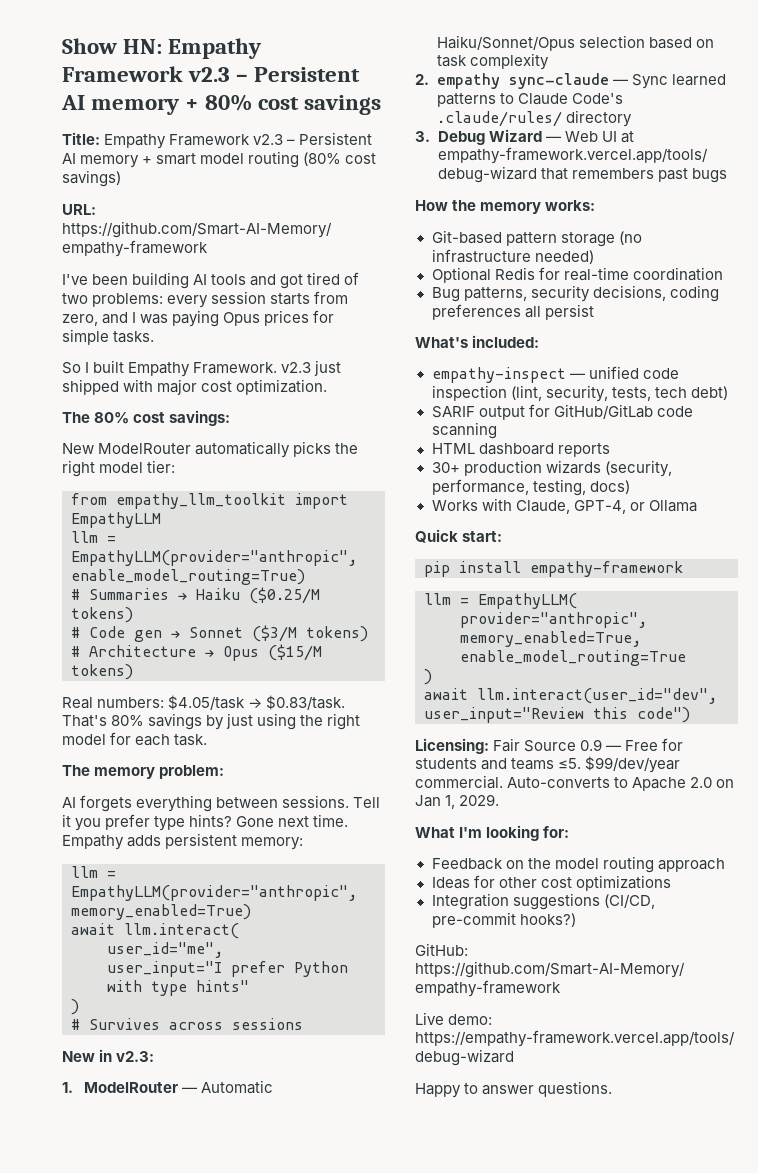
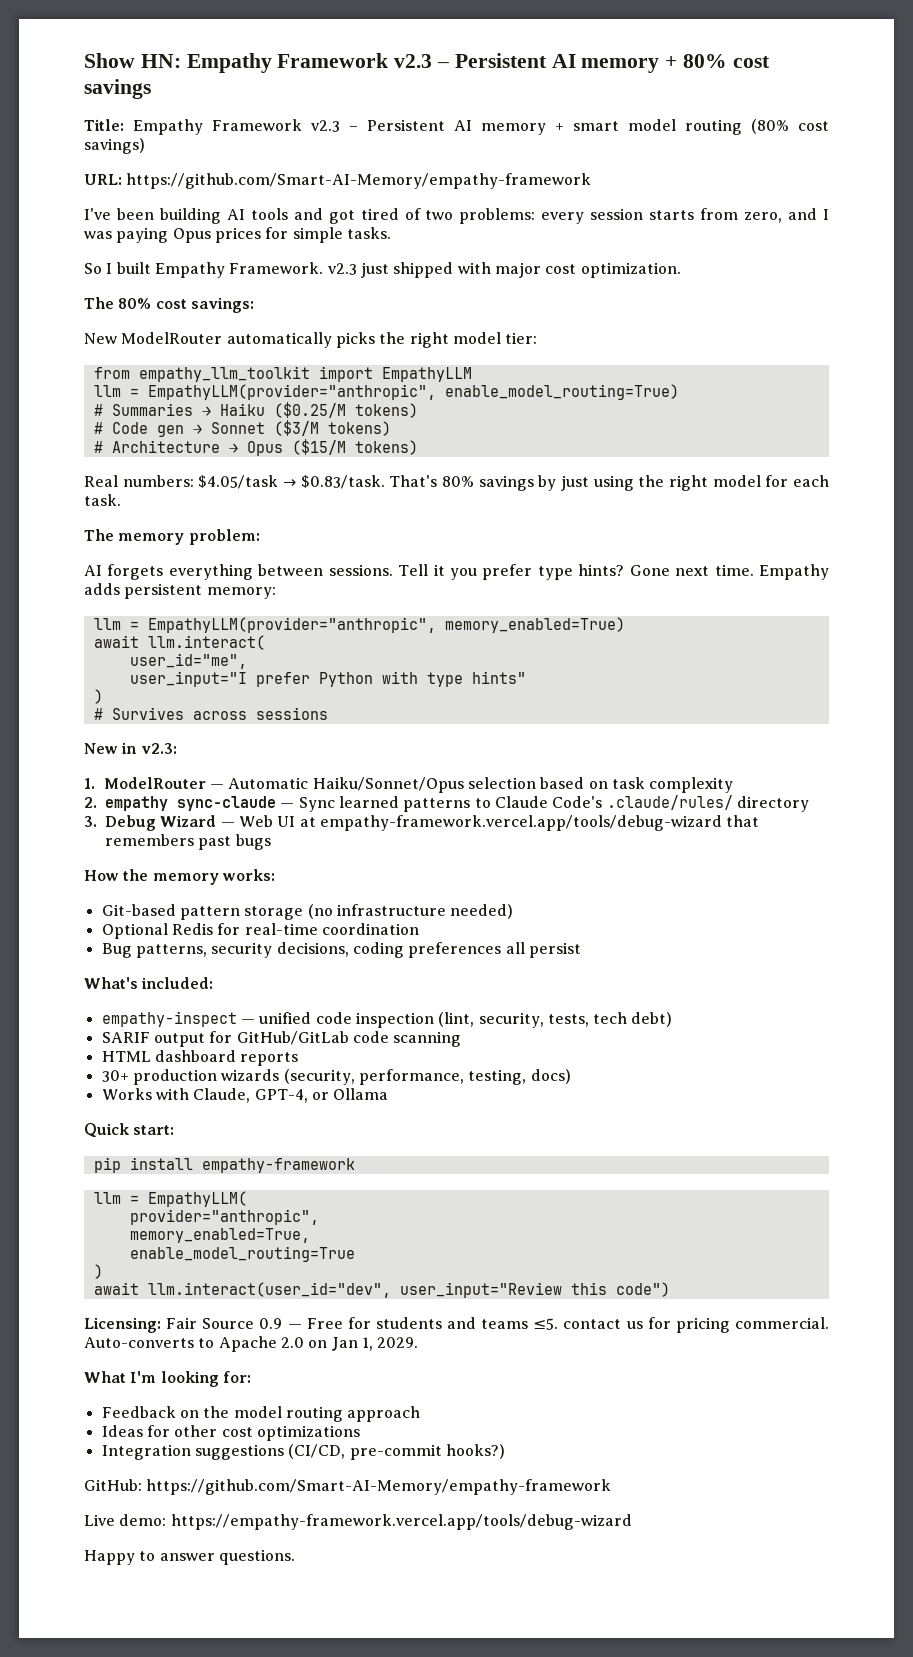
- Licensing: Fair Source 0.9 — Free for students and teams ≤5. $99/dev/year commercial.
+ Licensing: Fair Source 0.9 — Free for students and teams ≤5. contact us for pricing commercial.

